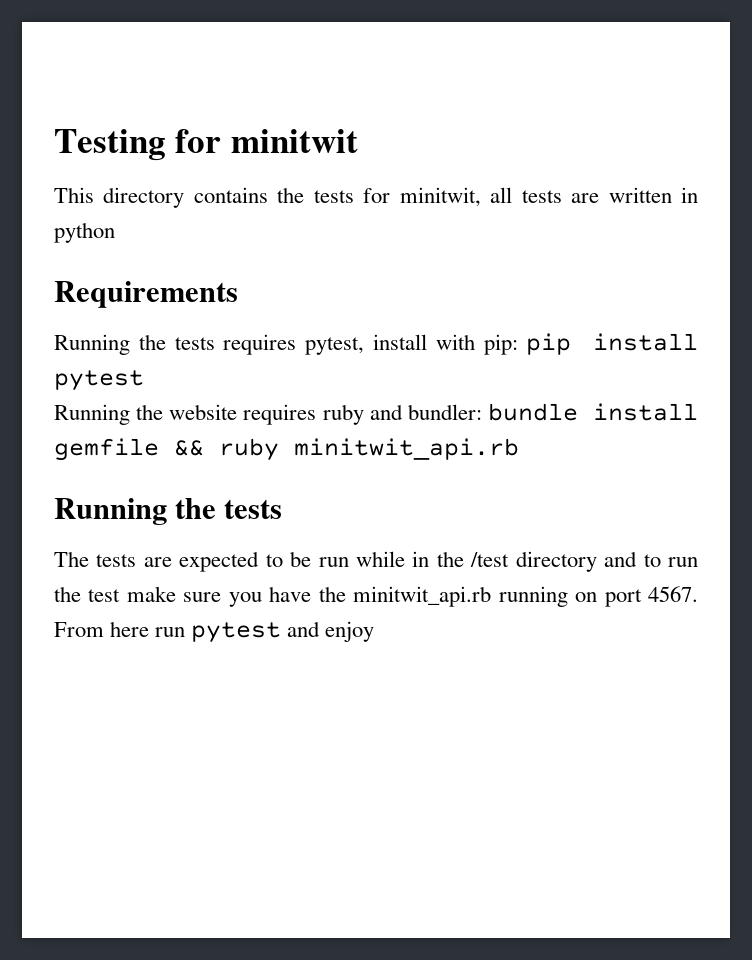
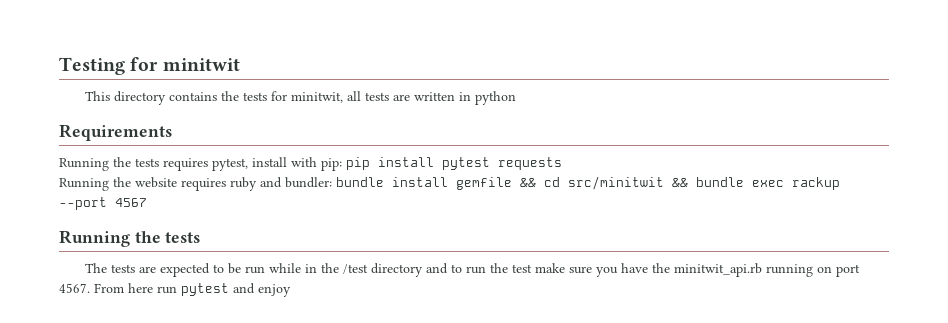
- Running the tests requires pytest, install with pip: pip install pytest
+ Running the tests requires pytest, install with pip: pip install pytest requests
- Running the website requires ruby and bundler: bundle install gemfile && ruby minitwit_api.rb
+ Running the website requires ruby and bundler: bundle install gemfile && cd src/minitwit && bundle exec rackup --port 4567

